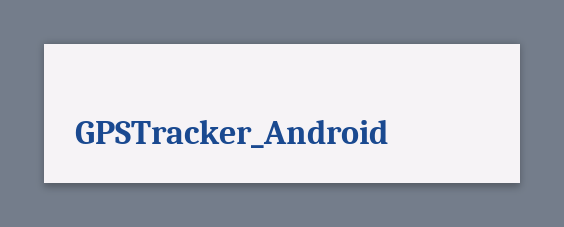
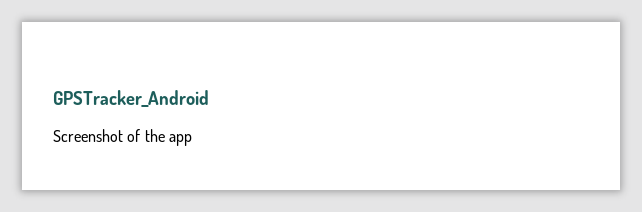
+ Screenshot of the app

